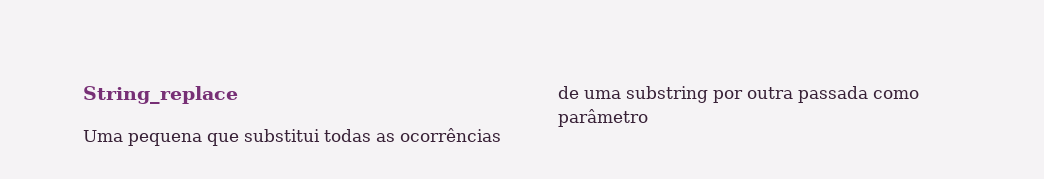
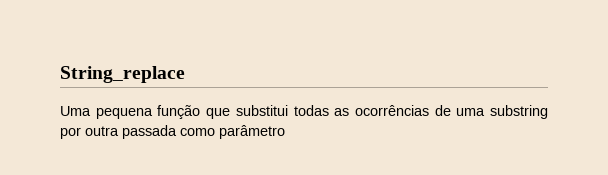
- Uma pequena que substitui todas as ocorrências de uma substring por outra passada como parâmetro
+ Uma pequena função que substitui todas as ocorrências de uma substring por outra passada como parâmetro

